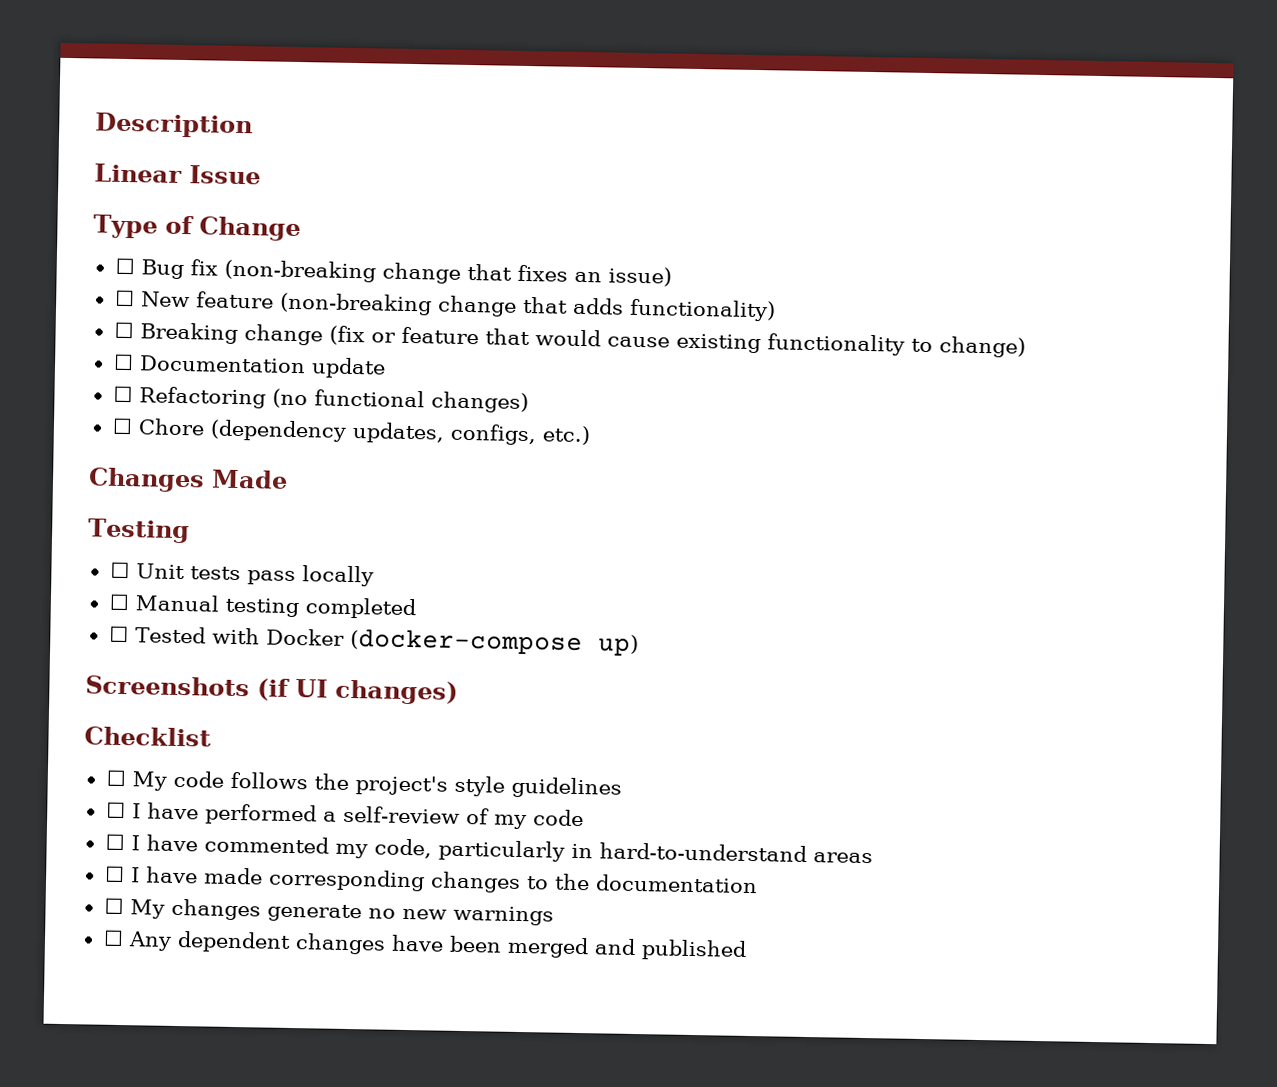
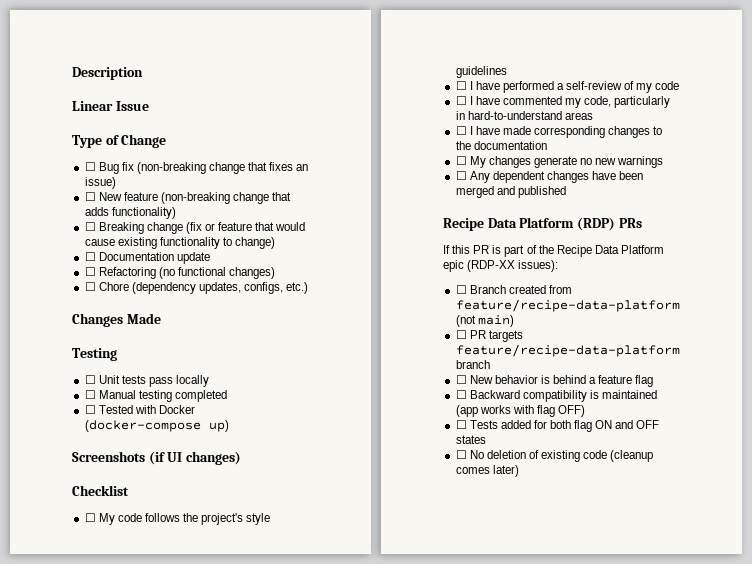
+ Recipe Data Platform (RDP) PRs
+ If this PR is part of the Recipe Data Platform epic (RDP-XX issues):
+ ☐ Branch created from feature/recipe-data-platform (not main)
+ ☐ PR targets feature/recipe-data-platform branch
+ ☐ New behavior is behind a feature flag
+ ☐ Backward compatibility is maintained (app works with flag OFF)
+ ☐ Tests added for both flag ON and OFF states
+ ☐ No deletion of existing code (cleanup comes later)

